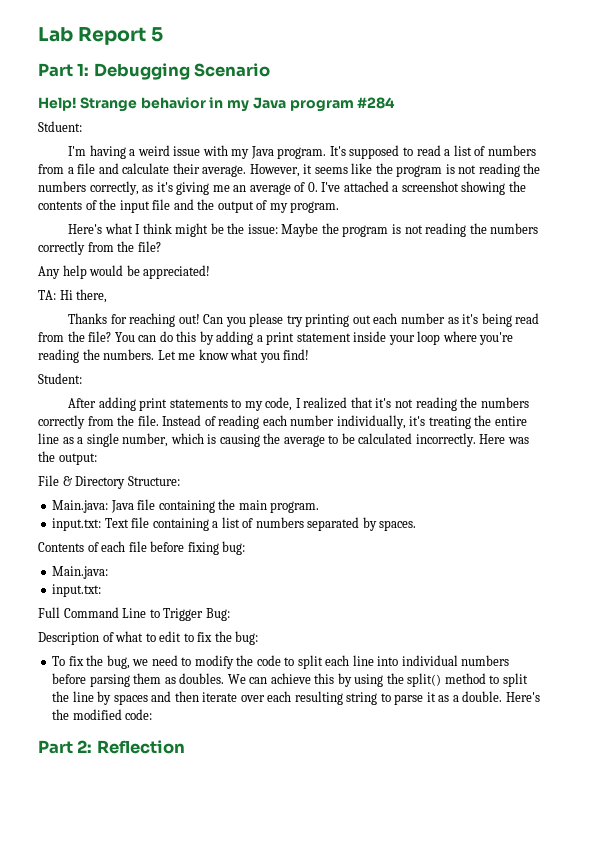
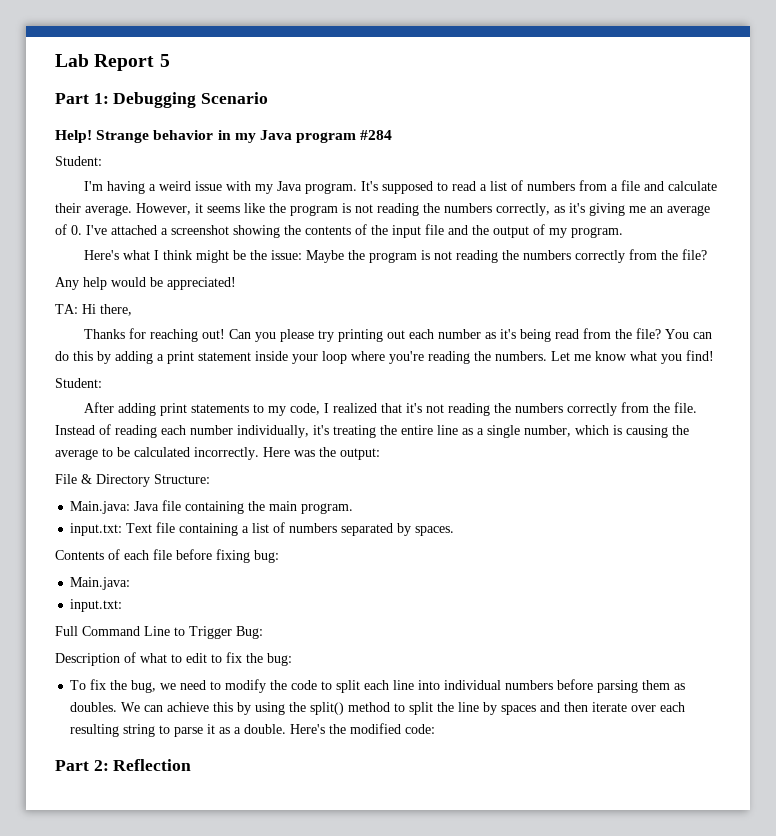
  Strange behavior in my Java program #284
- Stduent:
+ Student:

